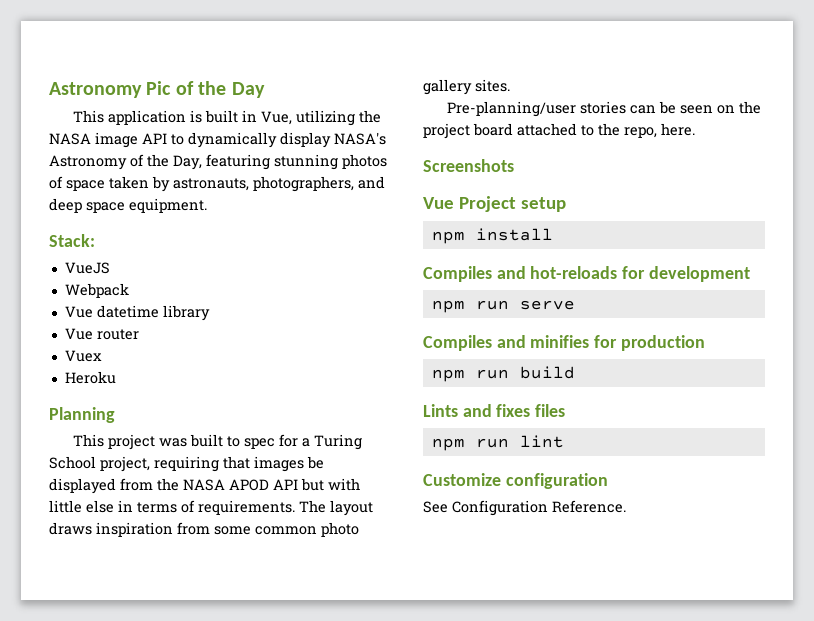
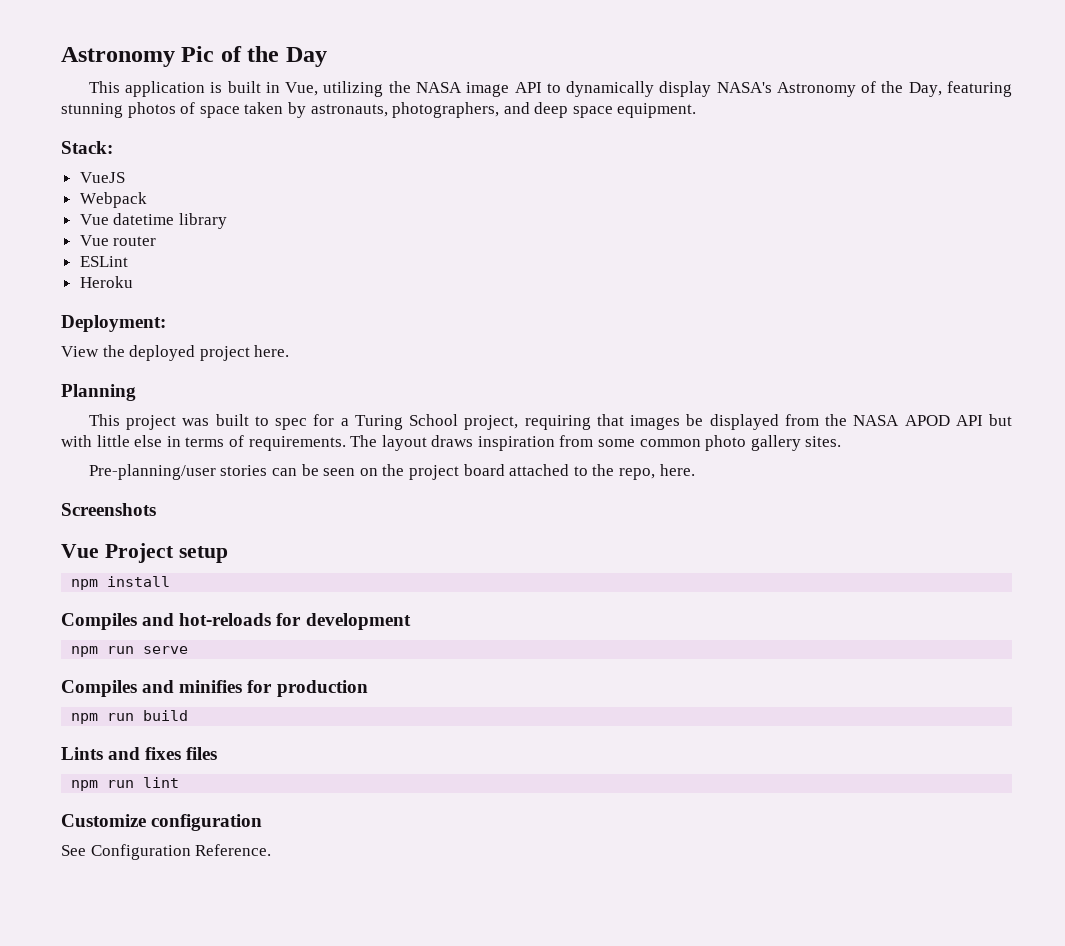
- Vuex
+ ESLint
+ Deployment:
+ View the deployed project here.

